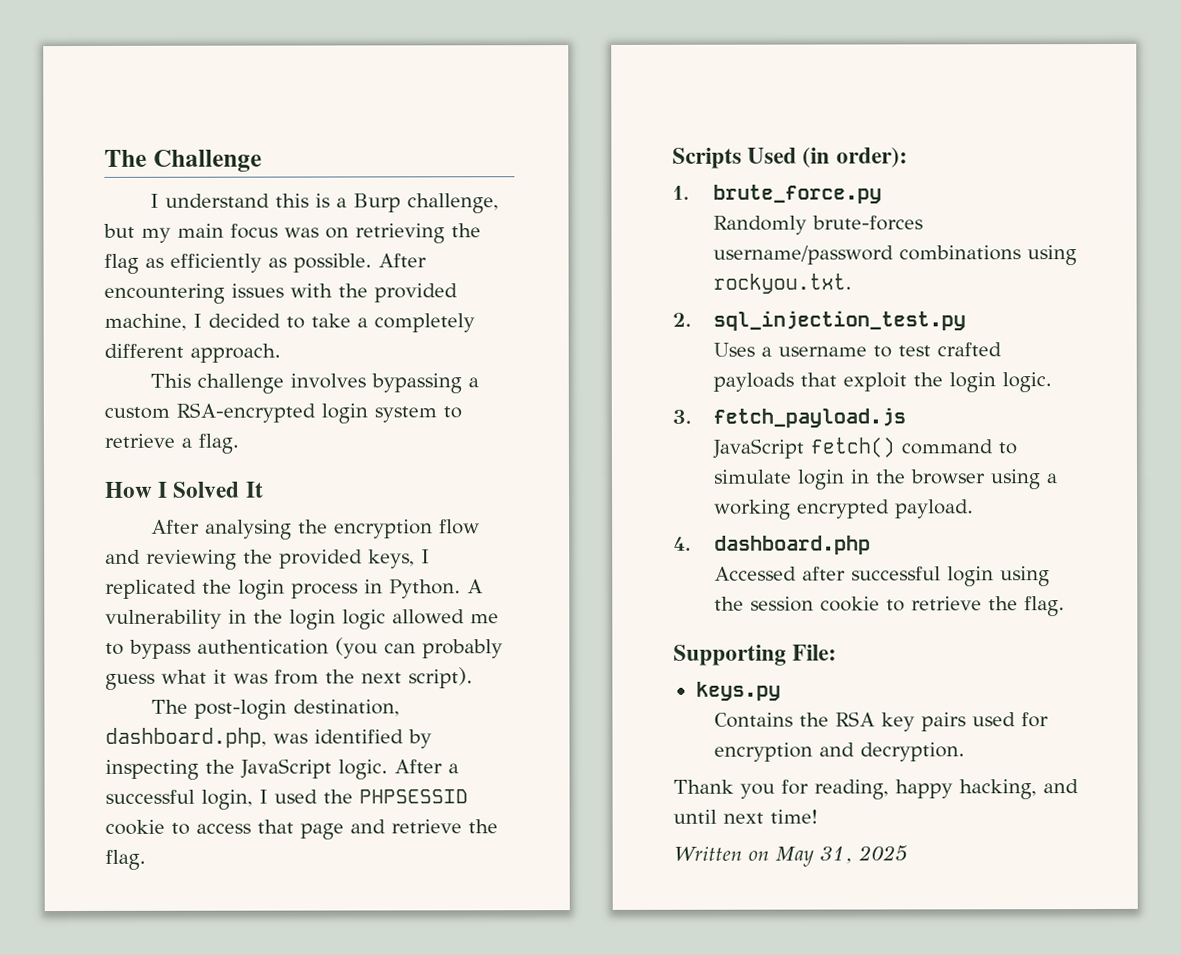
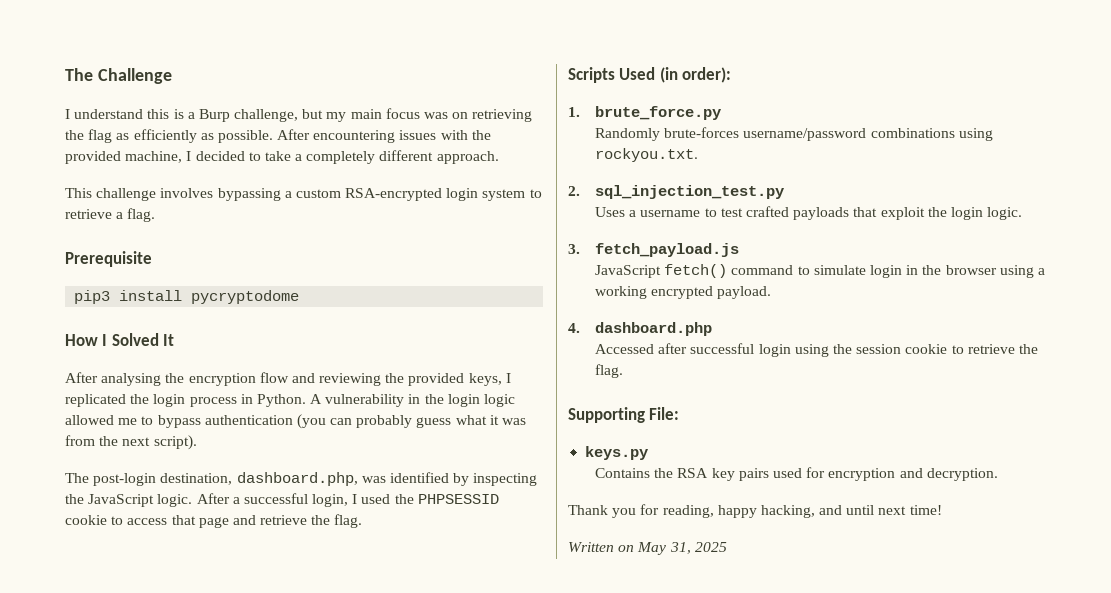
+ Prerequisite
+ pip3 install pycryptodome

